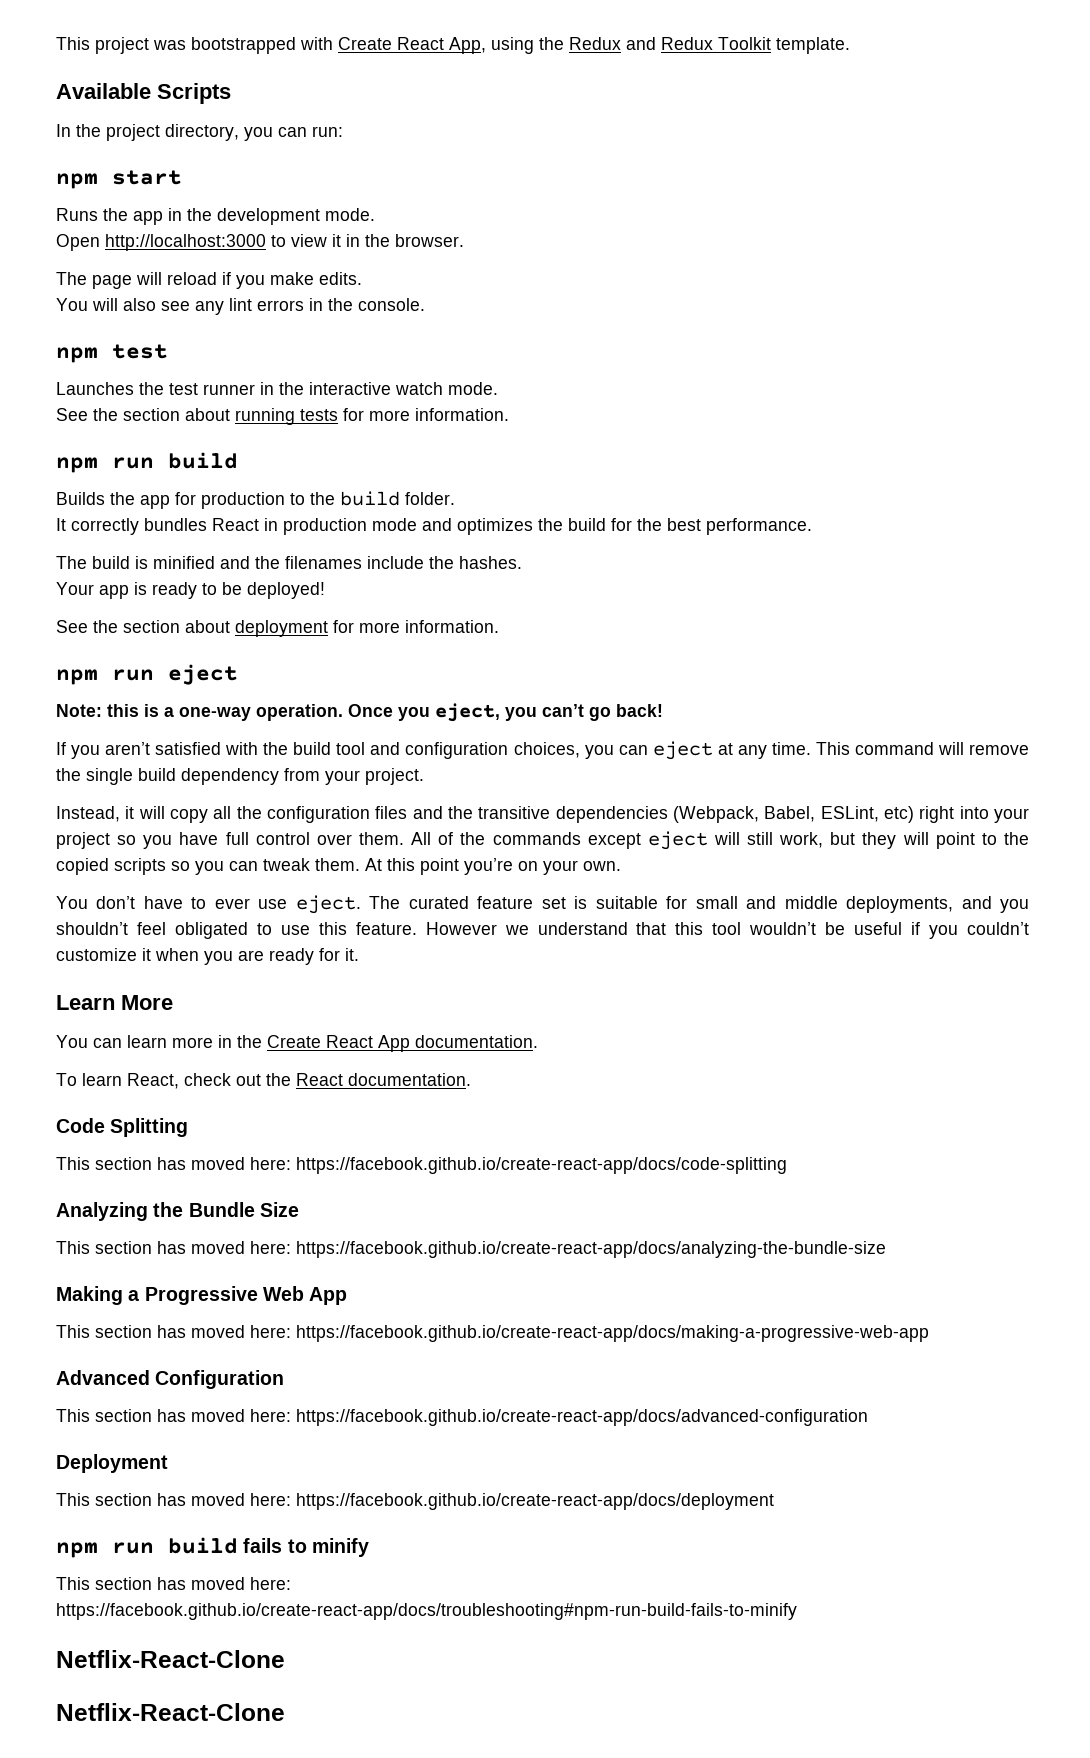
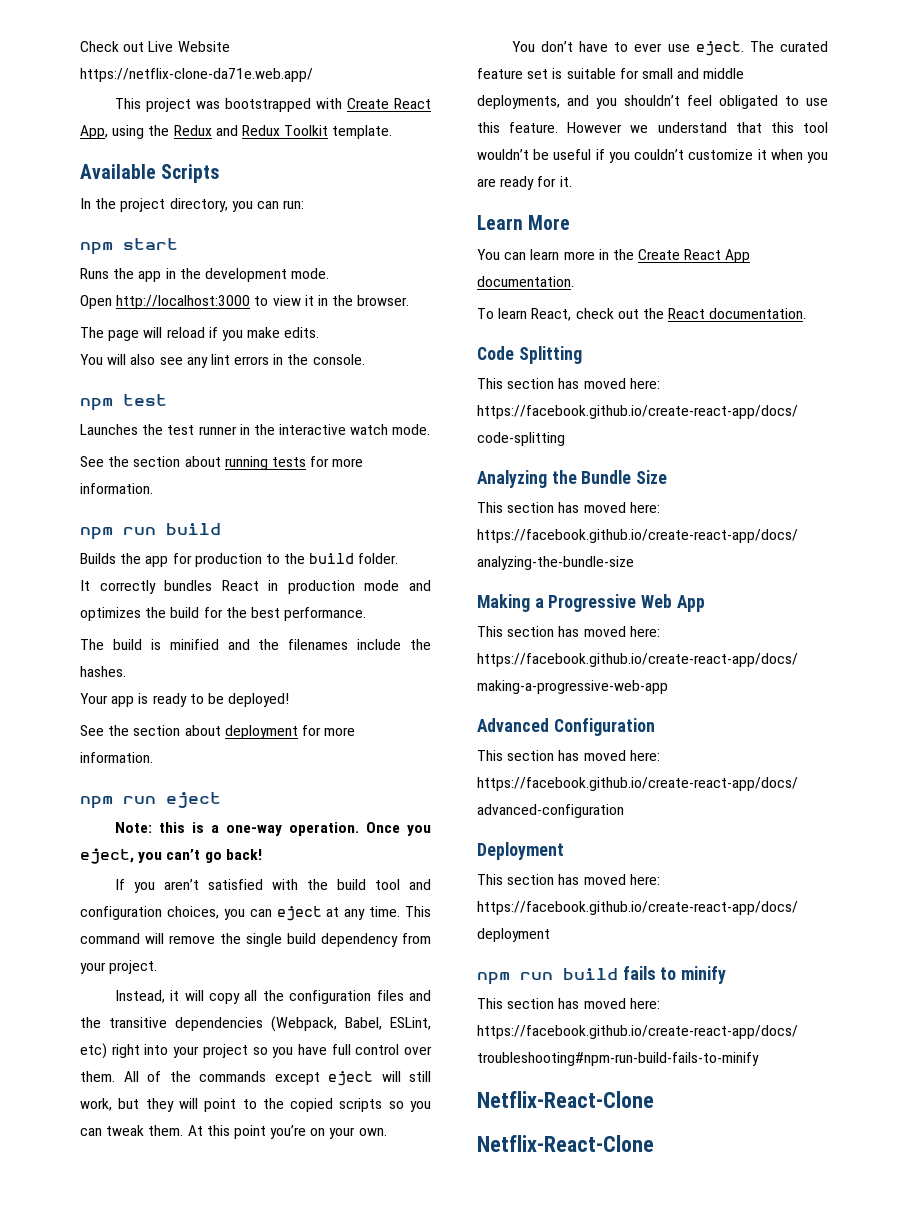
+ Check out Live Website https://netflix-clone-da71e.web.app/

